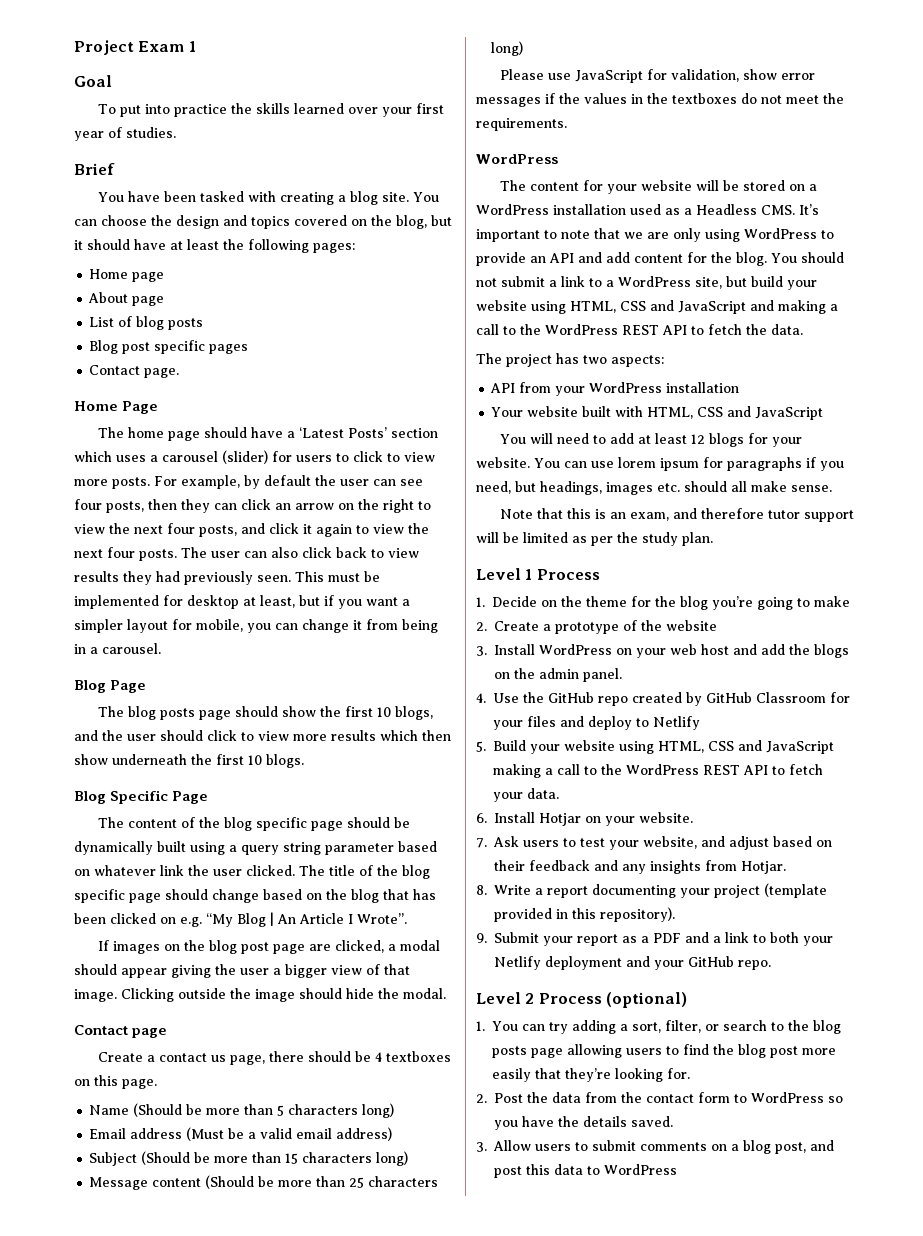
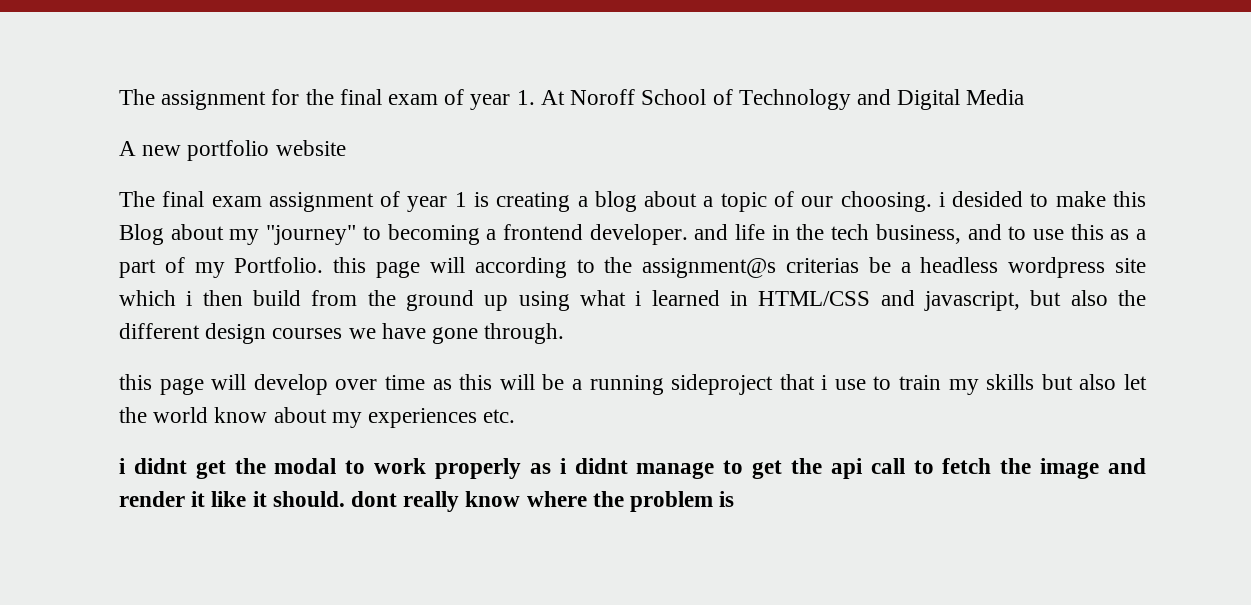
- Project Exam 1
- Goal
- To put into practice the skills learned over your first year of studies.
- Brief
- You have been tasked with creating a blog site. You can choose the design and topics covered on the blog, but it should have at least the following pages:
- Home page
- About page
- List of blog posts
- Blog post specific pages
- Contact page.
- Home Page
- The home page should have a ‘Latest Posts’ section which uses a carousel (slider) for users to click to view more posts. For example, by default the user can see four posts, then they can click an arrow on the right to view the next four posts, and click it again to view the next four posts. The user can also click back to view results they had previously seen. This must be implemented for desktop at least, but if you want a simpler layout for mobile, you can change it from being in a carousel.
- Blog Page
- The blog posts page should show the first 10 blogs, and the user should click to view more results which then show underneath the first 10 blogs.
- Blog Specific Page
- The content of the blog specific page should be dynamically built using a query string parameter based on whatever link the user clicked. The title of the blog specific page should change based on the blog that has been clicked on e.g. “My Blog | An Article I Wrote”.
- If images on the blog post page are clicked, a modal should appear giving the user a bigger view of that image. Clicking outside the image should hide the modal.
- Contact page
- Create a contact us page, there should be 4 textboxes on this page.
- Name (Should be more than 5 characters long)
- Email address (Must be a valid email address)
- Subject (Should be more than 15 characters long)
- Message content (Should be more than 25 characters long)
- Please use JavaScript for validation, show error messages if the values in the textboxes do not meet the requirements.
- WordPress
- The content for your website will be stored on a WordPress installation used as a Headless CMS. It’s important to note that we are only using WordPress to provide an API and add content for the blog. You should not submit a link to a WordPress site, but build your website using HTML, CSS and JavaScript and making a call to the WordPress REST API to fetch the data.
- The project has two aspects:
- API from your WordPress installation
- Your website built with HTML, CSS and JavaScript
- You will need to add at least 12 blogs for your website. You can use lorem ipsum for paragraphs if you need, but headings, images etc. should all make sense.
- Note that this is an exam, and therefore tutor support will be limited as per the study plan.
- Level 1 Process
- 1. Decide on the theme for the blog you’re going to make
- 2. Create a prototype of the website
- 3. Install WordPress on your web host and add the blogs on the admin panel.
- 4. Use the GitHub repo created by GitHub Classroom for your files and deploy to Netlify
- 5. Build your website using HTML, CSS and JavaScript making a call to the WordPress REST API to fetch your data.
- 6. Install Hotjar on your website.
- 7. Ask users to test your website, and adjust based on their feedback and any insights from Hotjar.
- 8. Write a report documenting your project (template provided in this repository).
- 9. Submit your report as a PDF and a link to both your Netlify deployment and your GitHub repo.
- Level 2 Process (optional)
- 1. You can try adding a sort, filter, or search to the blog posts page allowing users to find the blog post more easily that they’re looking for.
- 2. Post the data from the contact form to WordPress so you have the details saved.
- 3. Allow users to submit comments on a blog post, and post this data to WordPress
+ The assignment for the final exam of year 1. At Noroff School of Technology and Digital Media
+ A new portfolio website
+ The final exam assignment of year 1 is creating a blog about a topic of our choosing. i desided to make this Blog about my "journey" to becoming a frontend developer. and life in the tech business, and to use this as a part of my Portfolio. this page will according to the assignment@s criterias be a headless wordpress site which i then build from the ground up using what i learned in HTML/CSS and javascript, but also the different design courses we have gone through.
+ this page will develop over time as this will be a running sideproject that i use to train my skills but also let the world know about my experiences etc.
+ i didnt get the modal to work properly as i didnt manage to get the api call to fetch the image and render it like it should. dont really know where the problem is

